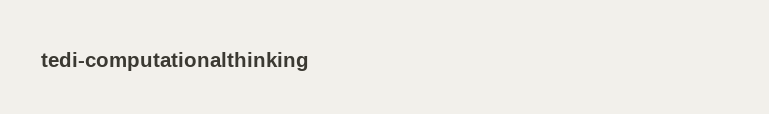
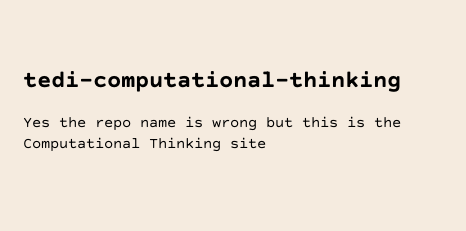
- tedi-computationalthinking
+ tedi-computational-thinking
+ Yes the repo name is wrong but this is the Computational Thinking site

